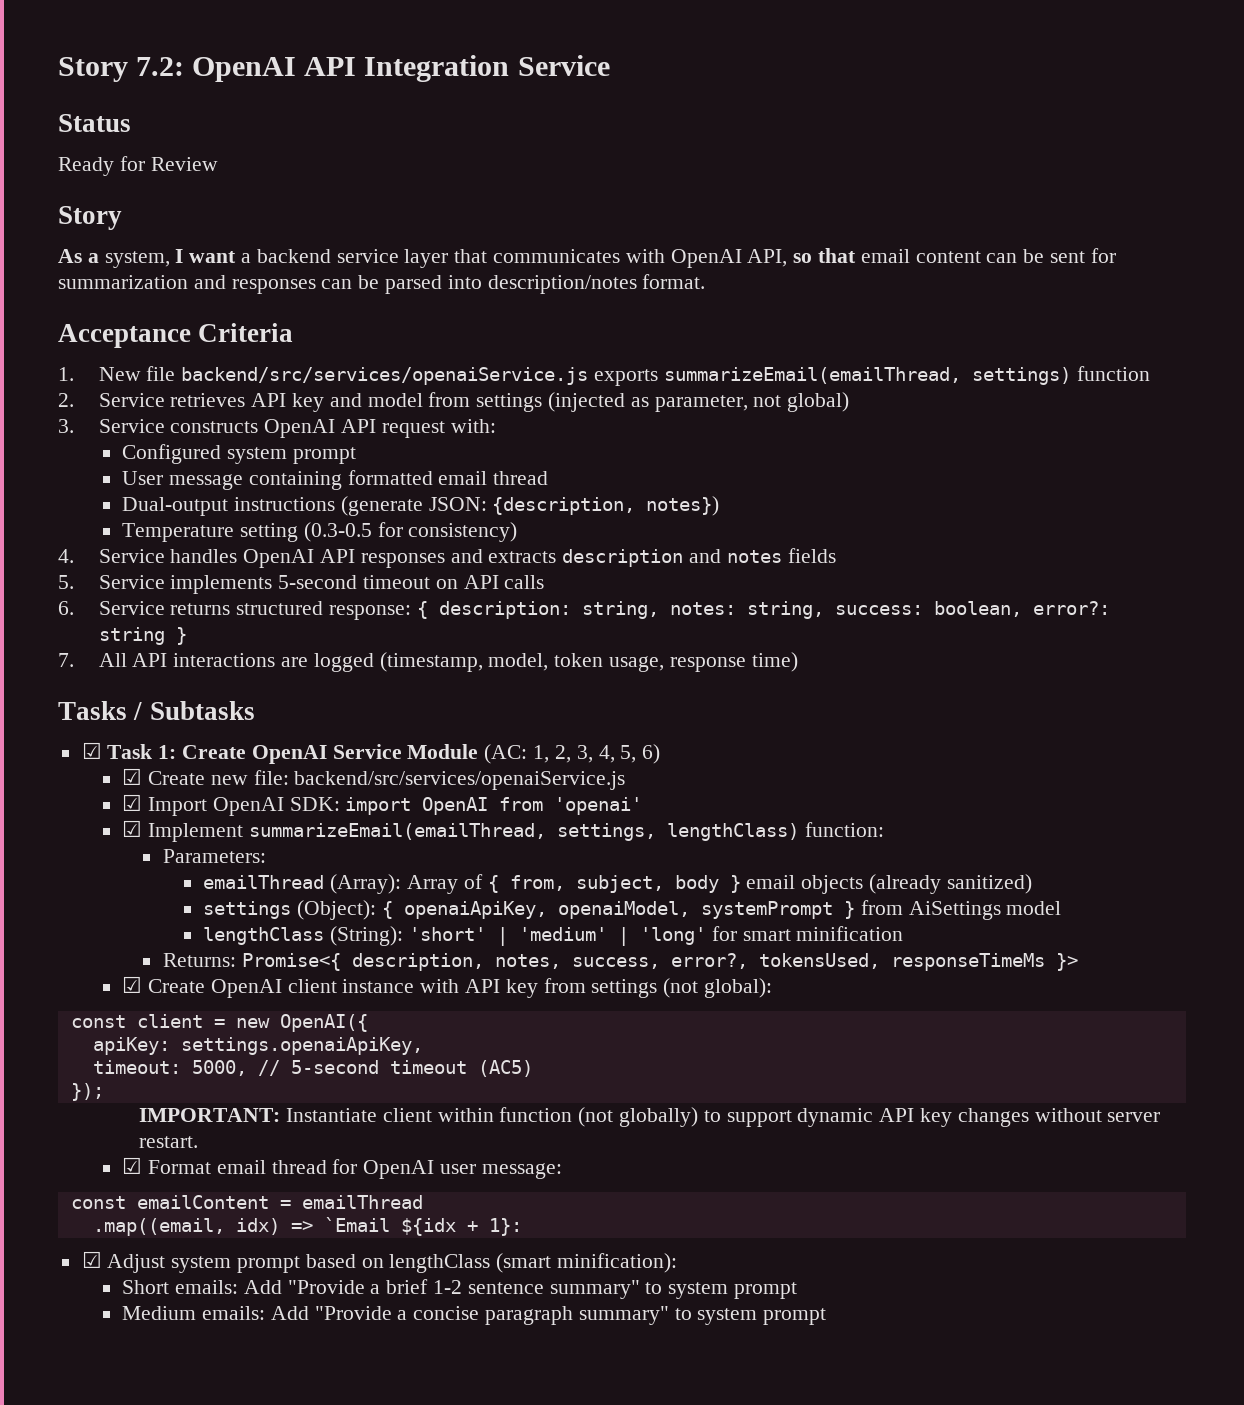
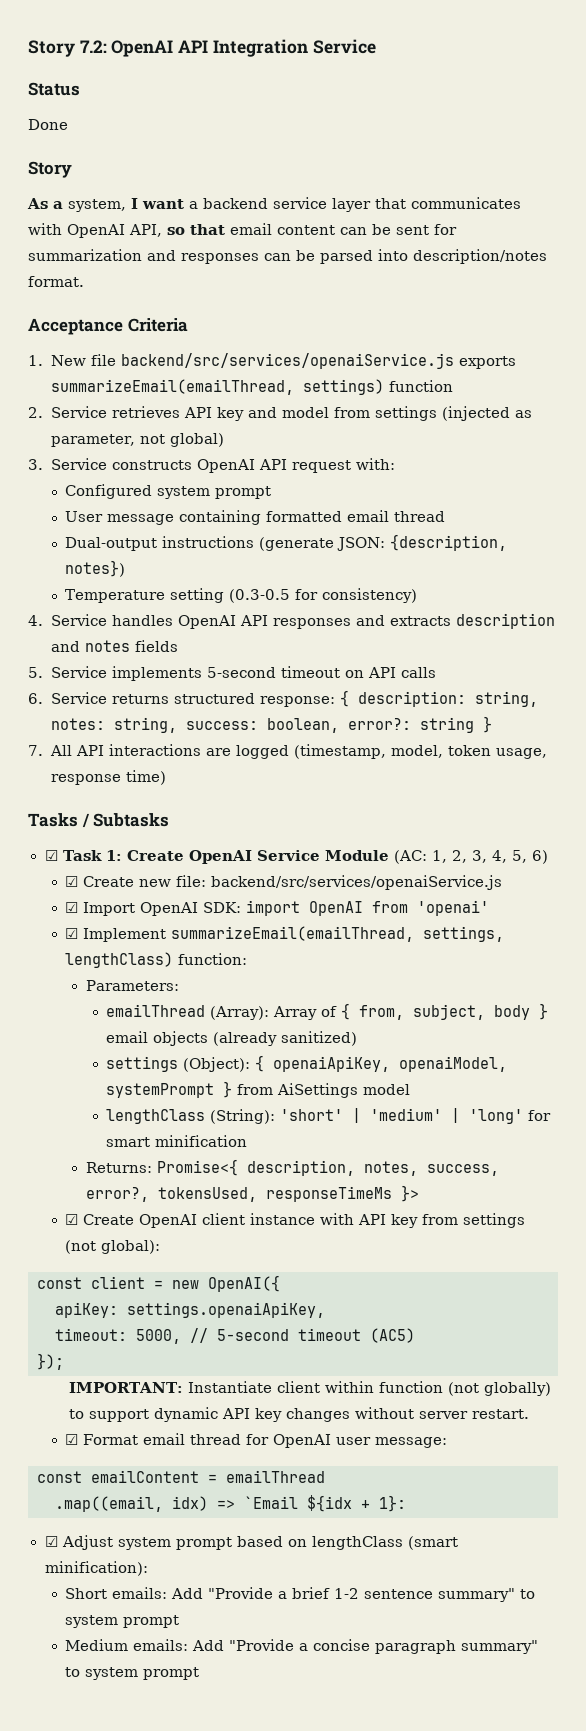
- Ready for Review
+ Done

